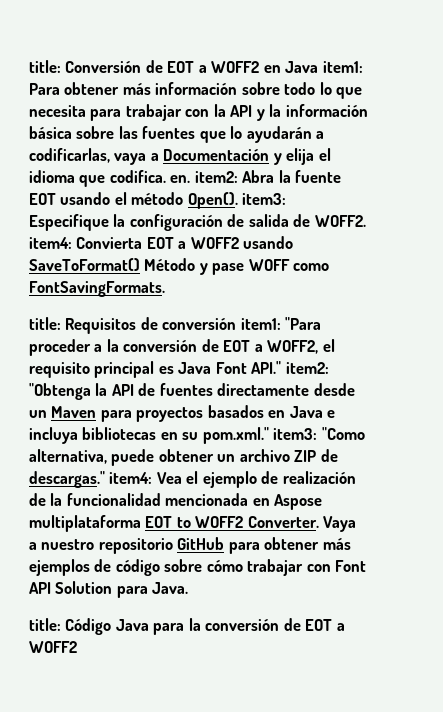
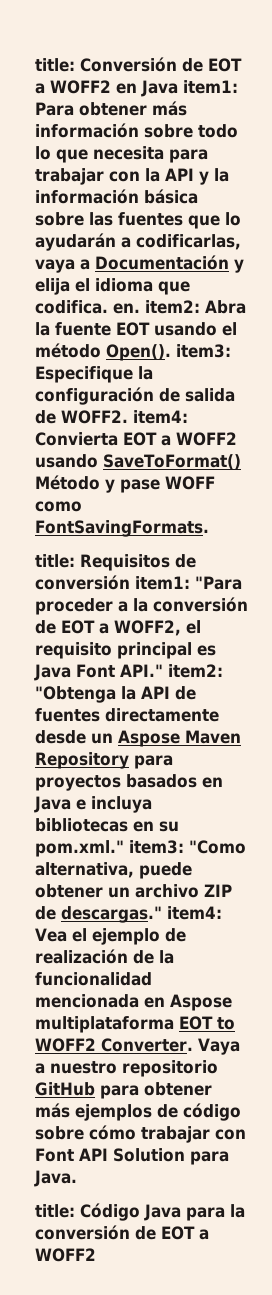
- "Obtenga la API de fuentes directamente desde un Maven para proyectos basados en Java e incluya bibliotecas en su pom.xml." item3:
+ "Obtenga la API de fuentes directamente desde un Aspose Maven Repository para proyectos basados en Java e incluya bibliotecas en su pom.xml." item3:

